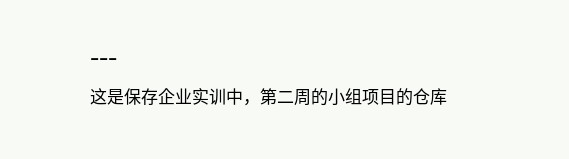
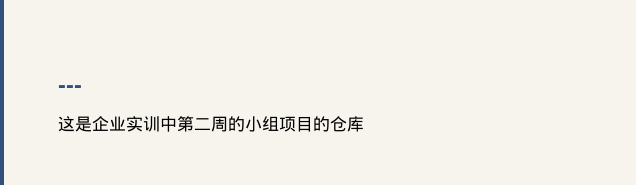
- 这是保存企业实训中，第二周的小组项目的仓库
+ 这是企业实训中第二周的小组项目的仓库

